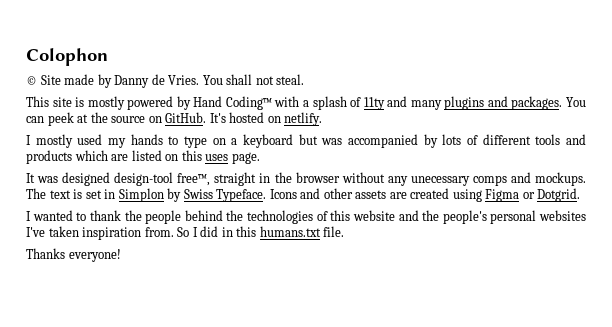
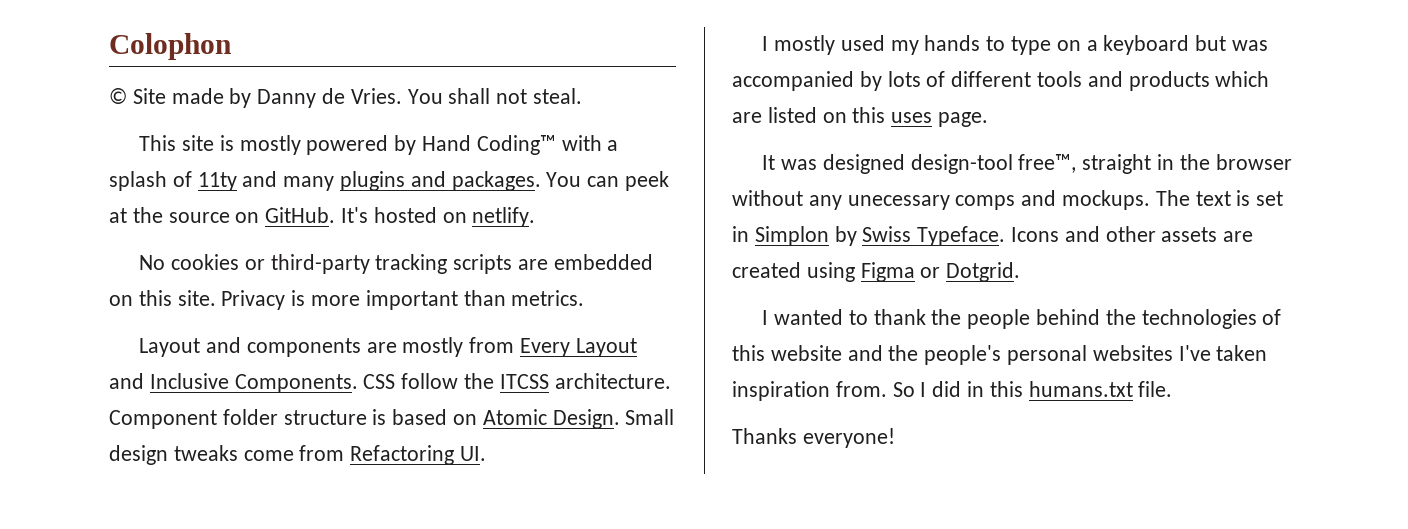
+ No cookies or third-party tracking scripts are embedded on this site. Privacy is more important than metrics.
+ Layout and components are mostly from Every Layout and Inclusive Components. CSS follow the ITCSS architecture. Component folder structure is based on Atomic Design. Small design tweaks come from Refactoring UI.

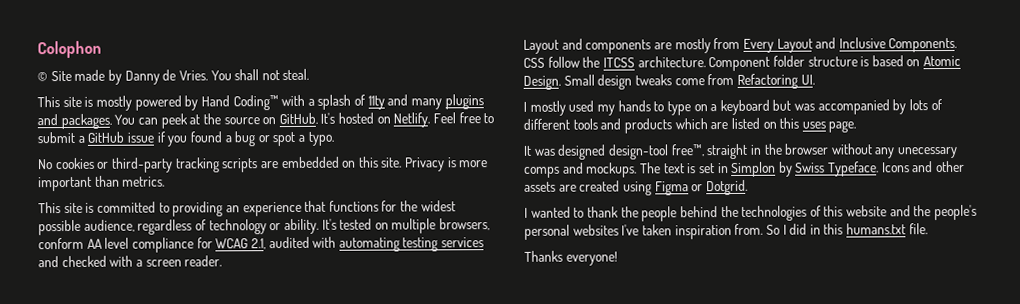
- It's hosted on netlify.
+ It's hosted on Netlify. Feel free to submit a GitHub issue if you found a bug or spot a typo.
+ This site is committed to providing an experience that functions for the widest possible audience, regardless of technology or ability. It's tested on multiple browsers, conform AA level compliance for WCAG 2.1, audited with automating testing services and checked with a screen reader.

